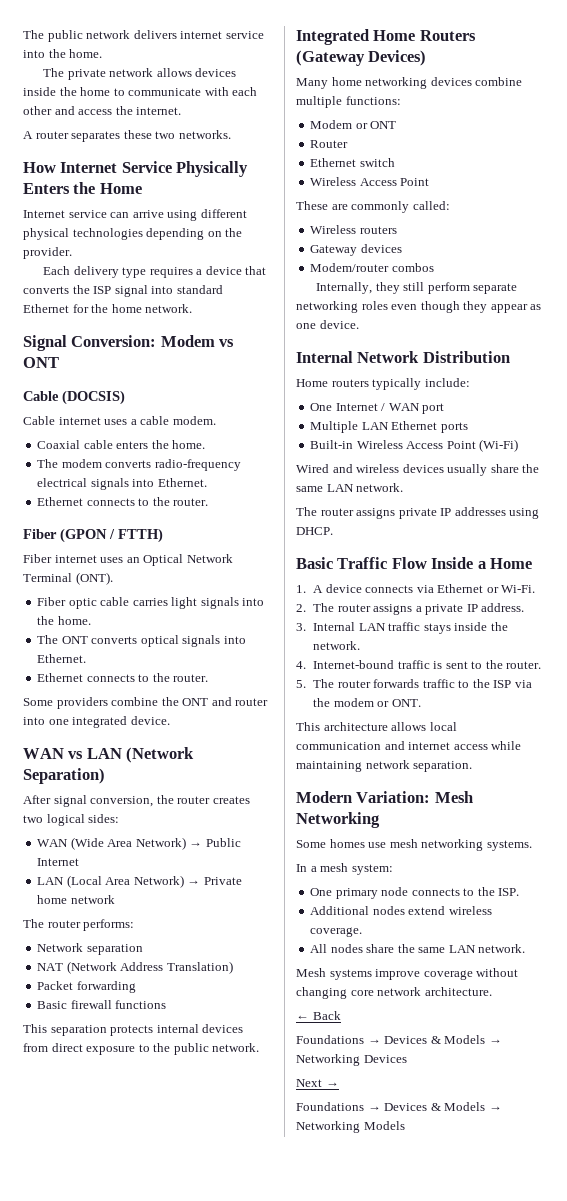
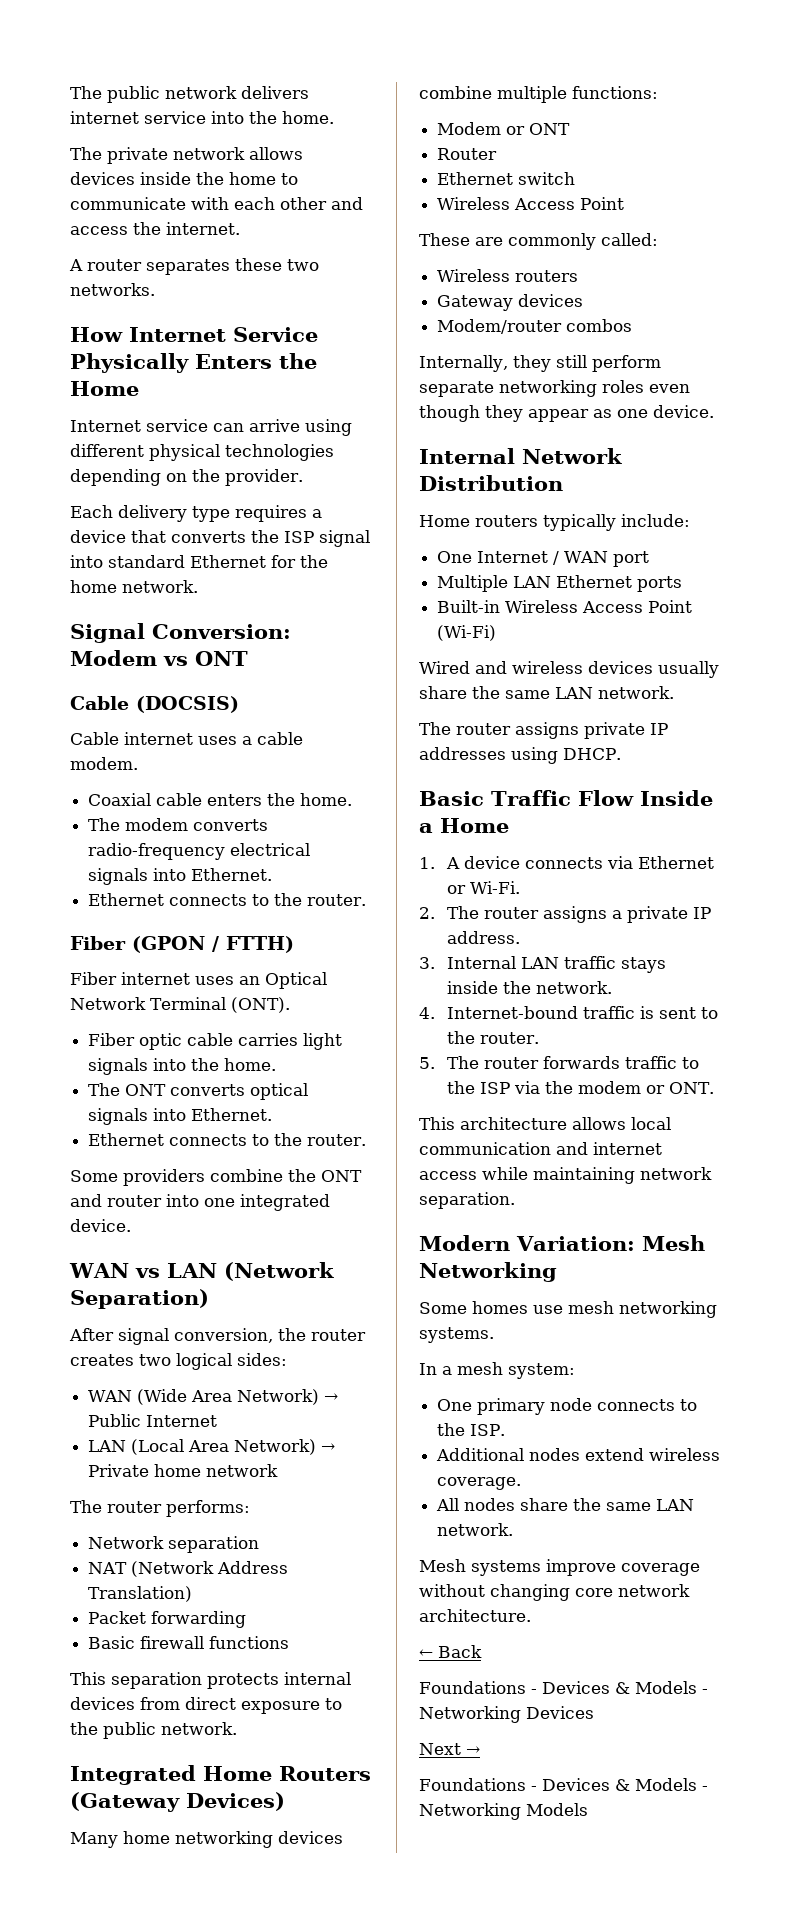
- Foundations → Devices & Models → Networking Devices
+ Foundations - Devices & Models - Networking Devices
- Foundations → Devices & Models → Networking Models
+ Foundations - Devices & Models - Networking Models

